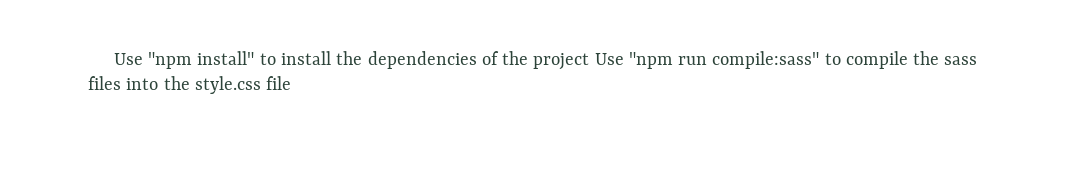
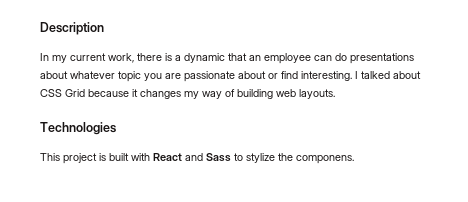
- Use "npm install" to install the dependencies of the project Use "npm run compile:sass" to compile the sass files into the style.css file
+ Description
+ In my current work, there is a dynamic that an employee can do presentations about whatever topic you are passionate about or find interesting. I talked about CSS Grid because it changes my way of building web layouts.
+ Technologies
+ This project is built with React and Sass to stylize the componens.

